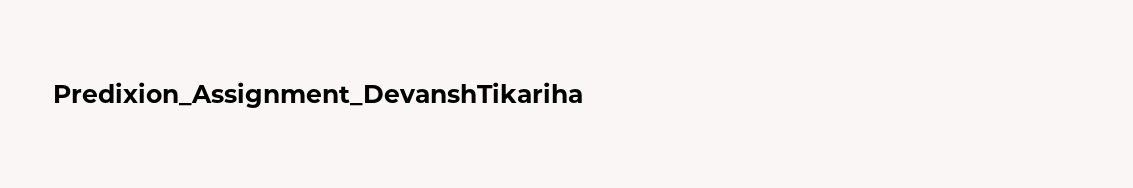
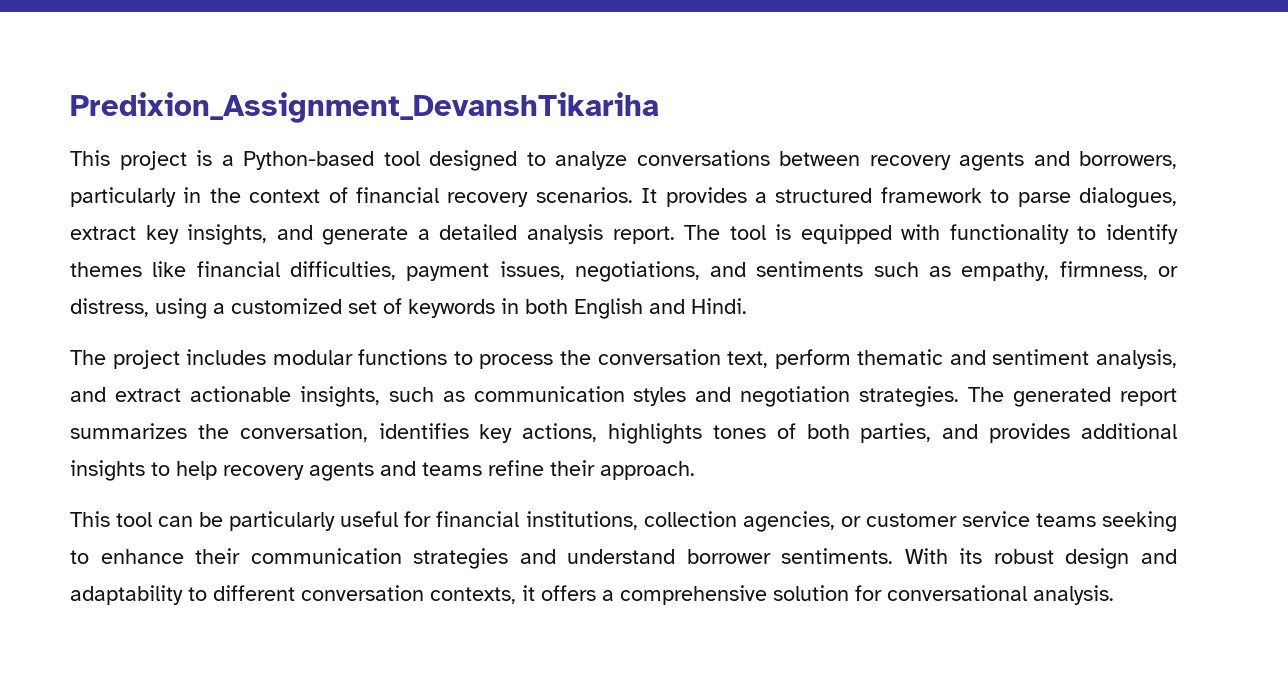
+ This project is a Python-based tool designed to analyze conversations between recovery agents and borrowers, particularly in the context of financial recovery scenarios. It provides a structured framework to parse dialogues, extract key insights, and generate a detailed analysis report. The tool is equipped with functionality to identify themes like financial difficulties, payment issues, negotiations, and sentiments such as empathy, firmness, or distress, using a customized set of keywords in both English and Hindi.
+ The project includes modular functions to process the conversation text, perform thematic and sentiment analysis, and extract actionable insights, such as communication styles and negotiation strategies. The generated report summarizes the conversation, identifies key actions, highlights tones of both parties, and provides additional insights to help recovery agents and teams refine their approach.
+ This tool can be particularly useful for financial institutions, collection agencies, or customer service teams seeking to enhance their communication strategies and understand borrower sentiments. With its robust design and adaptability to different conversation contexts, it offers a comprehensive solution for conversational analysis.

